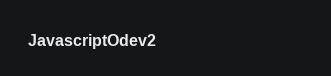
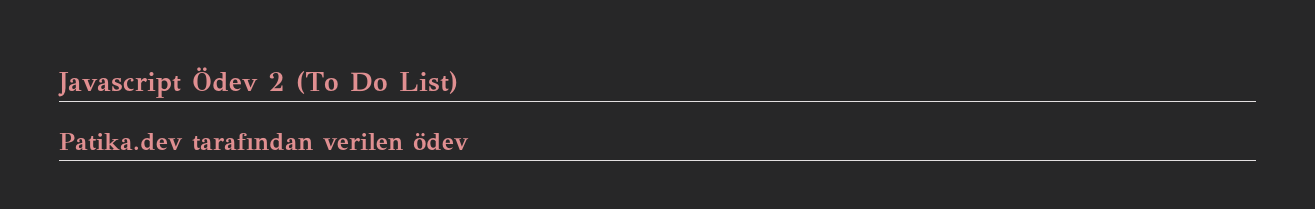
- JavascriptOdev2
+ Javascript Ödev 2 (To Do List)
+ Patika.dev tarafından verilen ödev

